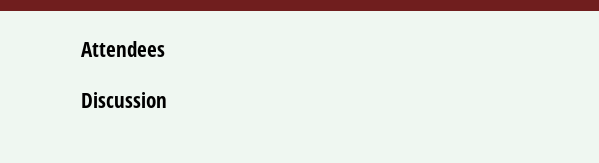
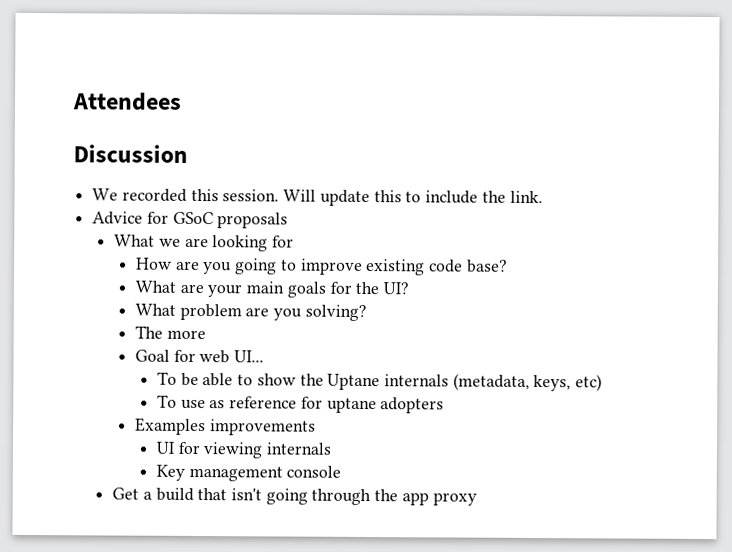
+ We recorded this session. Will update this to include the link.
+ Advice for GSoC proposals
+ What we are looking for
+ How are you going to improve existing code base?
+ What are your main goals for the UI?
+ What problem are you solving?
+ The more
+ Goal for web UI...
+ To be able to show the Uptane internals (metadata, keys, etc)
+ To use as reference for uptane adopters
+ Examples improvements
+ UI for viewing internals
+ Key management console
+ Get a build that isn't going through the app proxy

